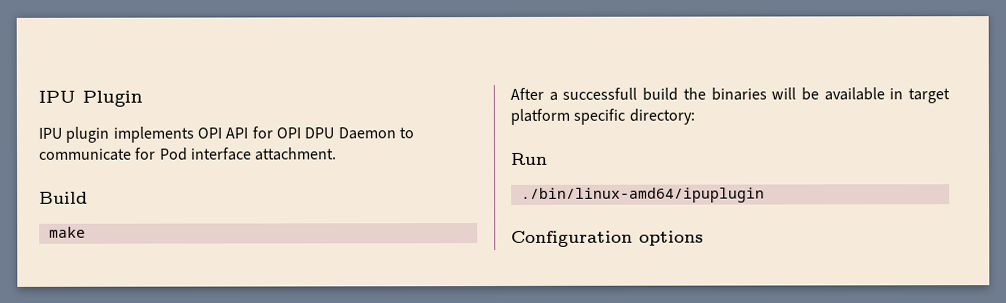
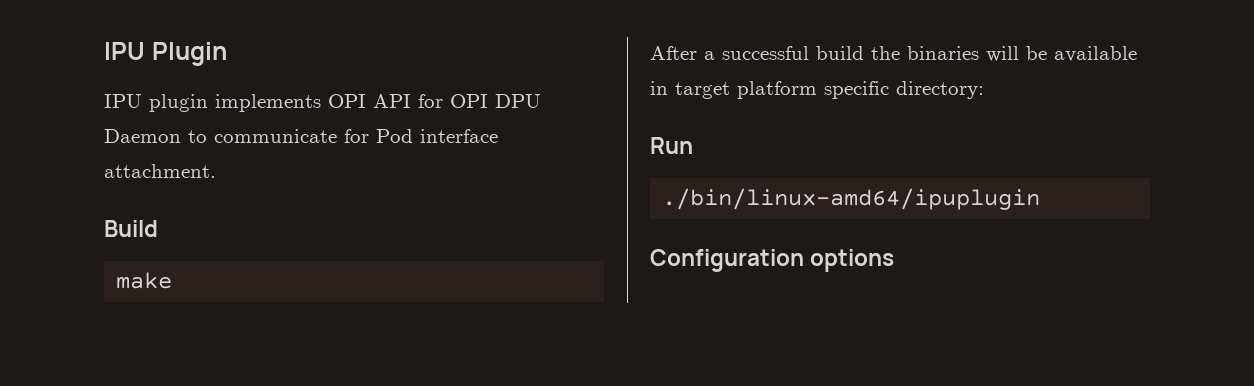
- After a successfull build the binaries will be available in target platform specific directory:
+ After a successful build the binaries will be available in target platform specific directory:

